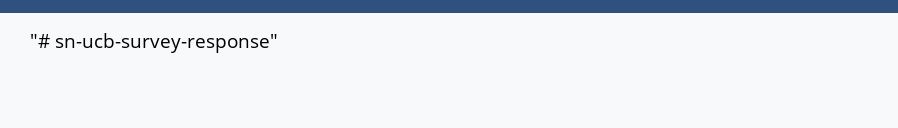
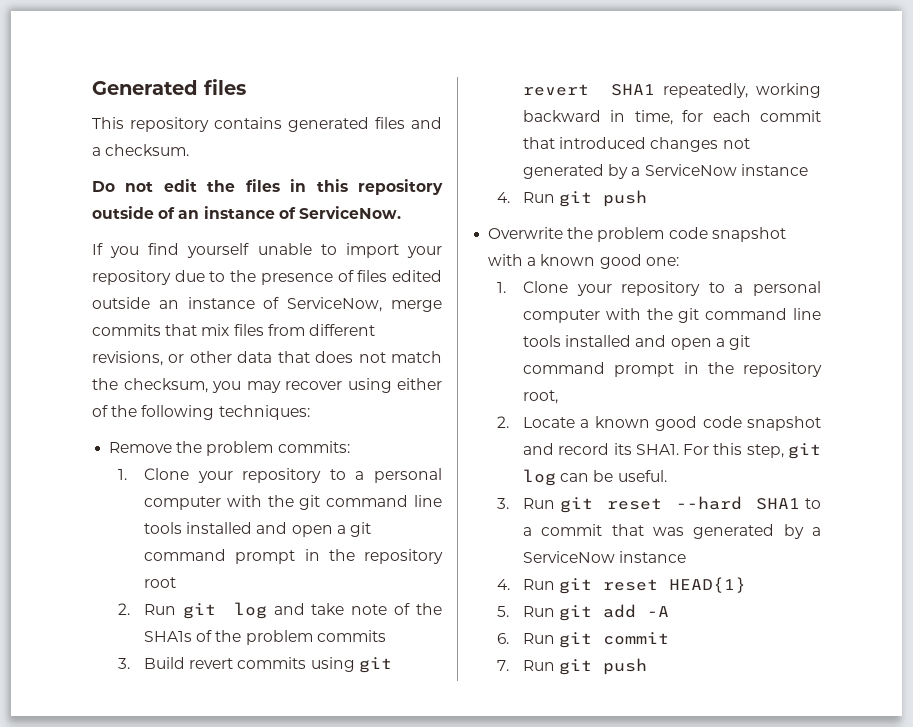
- "# sn-ucb-survey-response"
+ Generated files
+ This repository contains generated files and a checksum.
+ Do not edit the files in this repository outside of an instance of ServiceNow.
+ If you find yourself unable to import your repository due to the presence of files edited outside an instance of ServiceNow, merge commits that mix files from different revisions, or other data that does not match the checksum, you may recover using either of the following techniques:
+ Remove the problem commits:
+ 1. Clone your repository to a personal computer with the git command line tools installed and open a git command prompt in the repository root
+ 2. Run git log and take note of the SHA1s of the problem commits
+ 3. Build revert commits using git revert SHA1 repeatedly, working backward in time, for each commit that introduced changes not generated by a ServiceNow instance
+ 4. Run git push
+ Overwrite the problem code snapshot with a known good one:
+ 1. Clone your repository to a personal computer with the git command line tools installed and open a git command prompt in the repository root,
+ 2. Locate a known good code snapshot and record its SHA1. For this step, git log can be useful.
+ 3. Run git reset --hard SHA1 to a commit that was generated by a ServiceNow instance
+ 4. Run git reset HEAD{1}
+ 5. Run git add -A
+ 6. Run git commit
+ 7. Run git push

